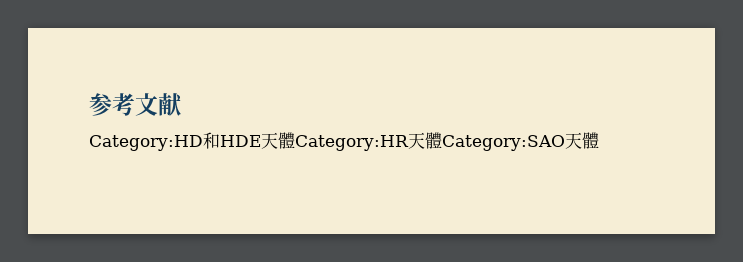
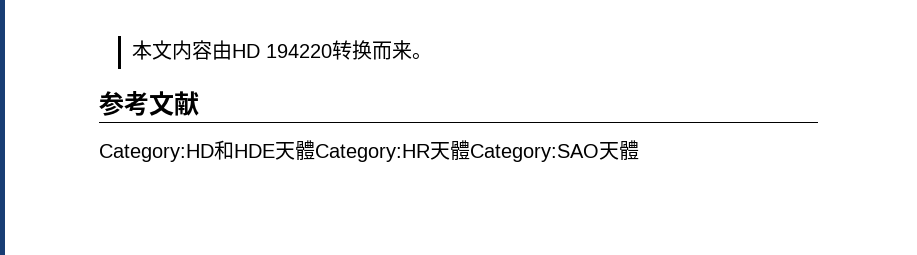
+ 本文内容由HD 194220转换而来。

